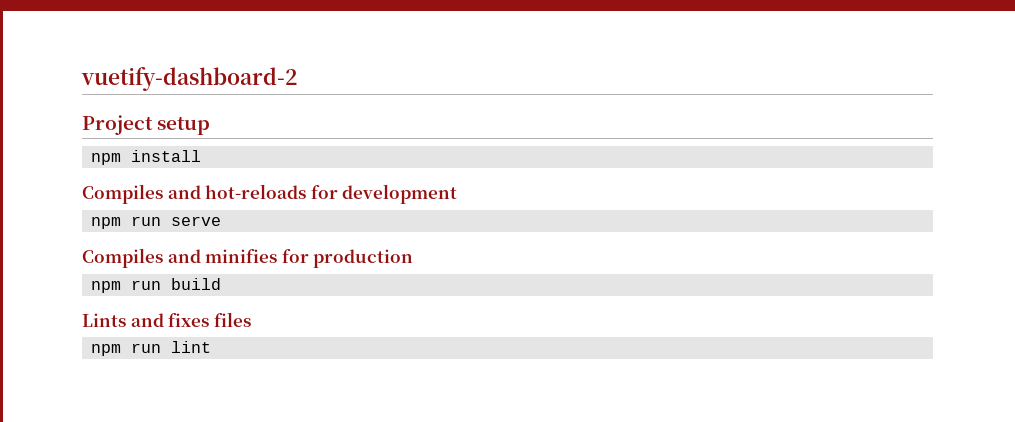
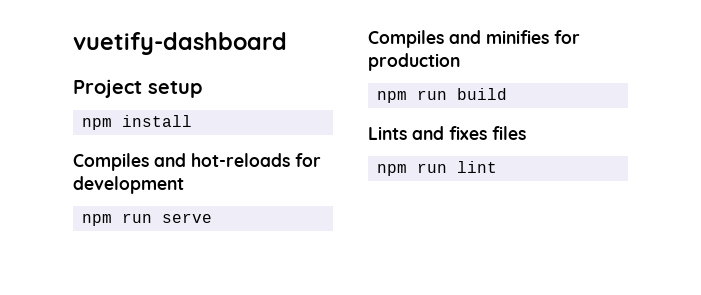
- vuetify-dashboard-2
+ vuetify-dashboard

